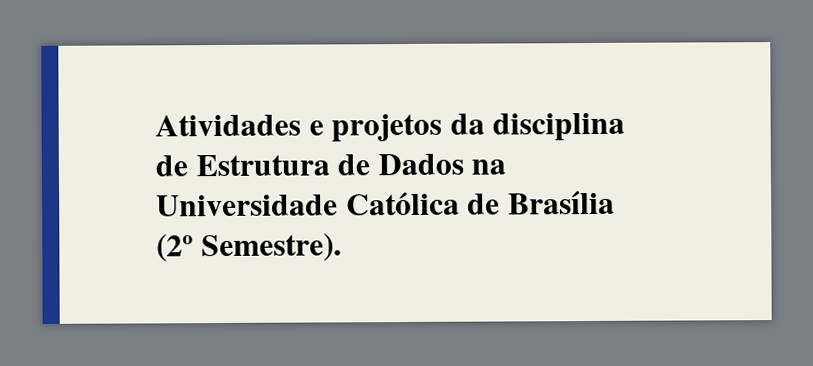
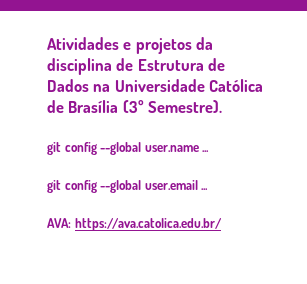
- Atividades e projetos da disciplina de Estrutura de Dados na Universidade Católica de Brasília (2º Semestre).
+ Atividades e projetos da disciplina de Estrutura de Dados na Universidade Católica de Brasília (3º Semestre).
+ git config --global user.name ...
+ git config --global user.email ...
+ AVA: https://ava.catolica.edu.br/

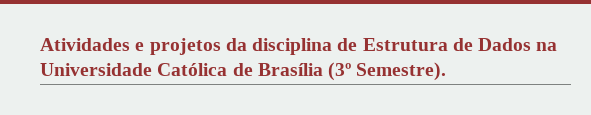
- git config --global user.name ...
- git config --global user.email ...
- AVA: https://ava.catolica.edu.br/

